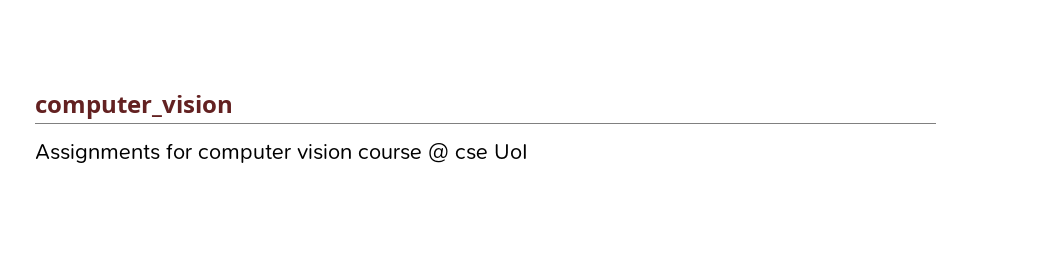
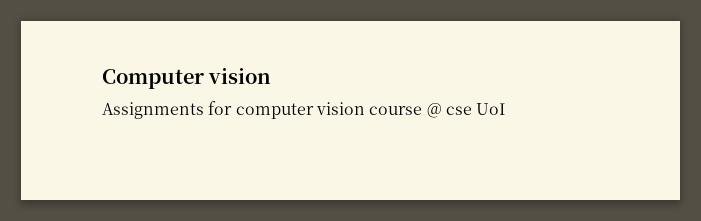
- computer_vision
+ Computer vision

